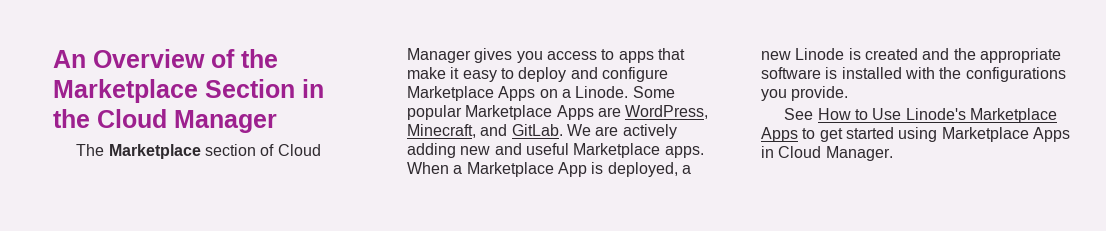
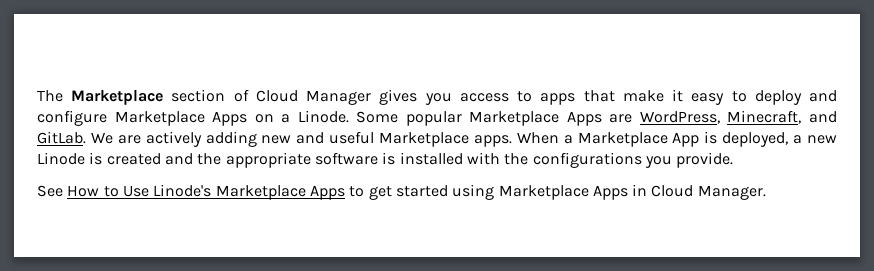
- An Overview of the Marketplace Section in the Cloud Manager

